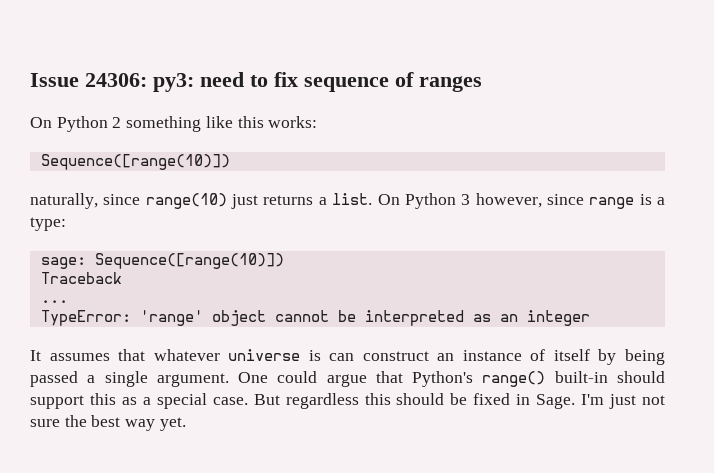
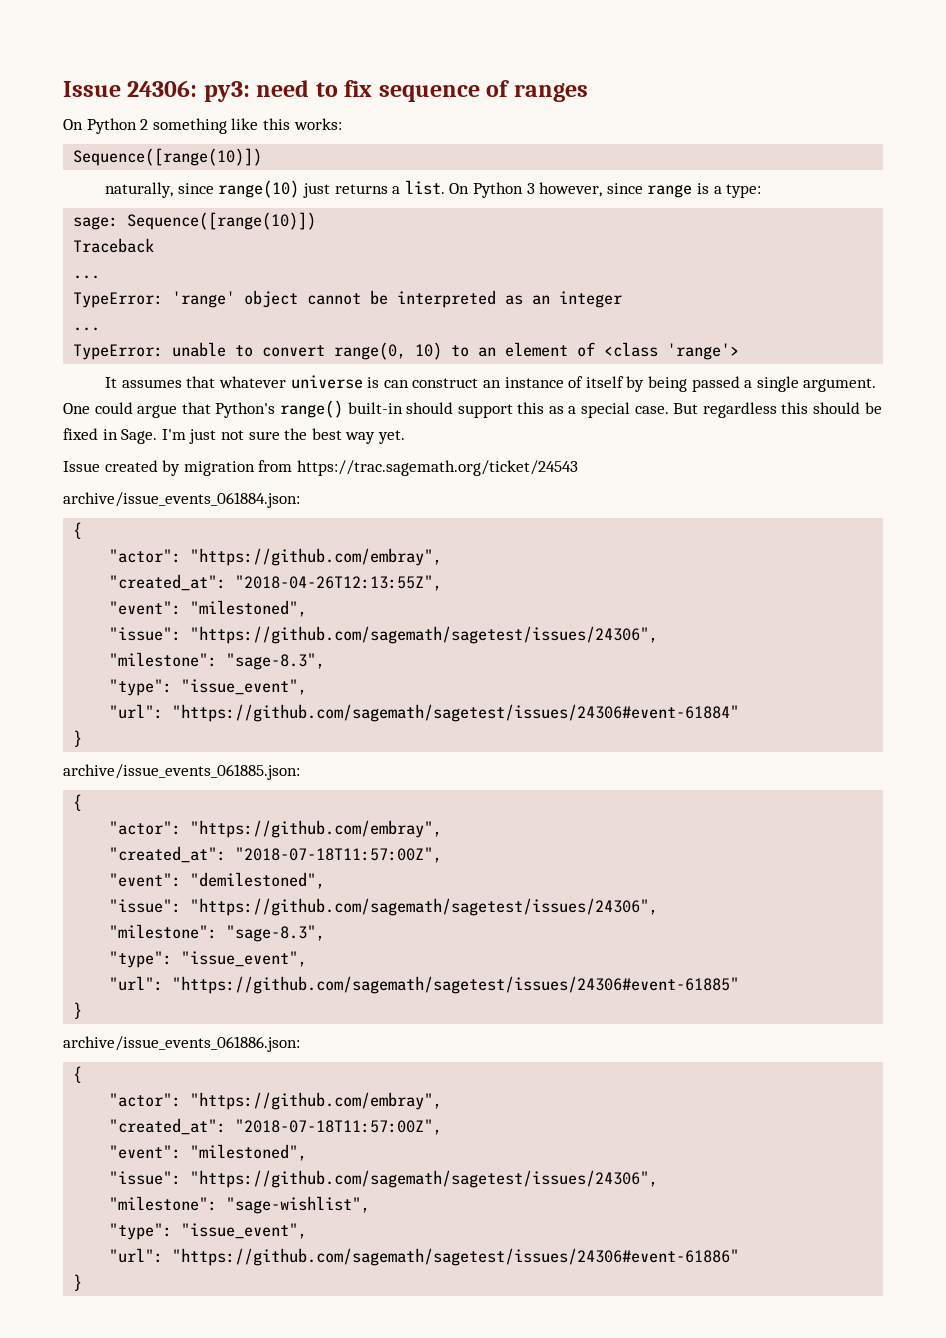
  TypeError: 'range' object cannot be interpreted as an integer
+ ...
+ TypeError: unable to convert range(0, 10) to an element of <class 'range'>
+ Issue created by migration from https://trac.sagemath.org/ticket/24543
+ archive/issue_events_061884.json:
+ {
+ "actor": "https://github.com/embray",
+ "created_at": "2018-04-26T12:13:55Z",
+ "event": "milestoned",
+ "issue": "https://github.com/sagemath/sagetest/issues/24306",
+ "milestone": "sage-8.3",
+ "type": "issue_event",
+ "url": "https://github.com/sagemath/sagetest/issues/24306#event-61884"
+ }
+ archive/issue_events_061885.json:
+ {
+ "actor": "https://github.com/embray",
+ "created_at": "2018-07-18T11:57:00Z",
+ "event": "demilestoned",
+ "issue": "https://github.com/sagemath/sagetest/issues/24306",
+ "milestone": "sage-8.3",
+ "type": "issue_event",
+ "url": "https://github.com/sagemath/sagetest/issues/24306#event-61885"
+ }
+ archive/issue_events_061886.json:
+ {
+ "actor": "https://github.com/embray",
+ "created_at": "2018-07-18T11:57:00Z",
+ "event": "milestoned",
+ "issue": "https://github.com/sagemath/sagetest/issues/24306",
+ "milestone": "sage-wishlist",
+ "type": "issue_event",
+ "url": "https://github.com/sagemath/sagetest/issues/24306#event-61886"
+ }

